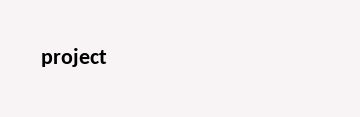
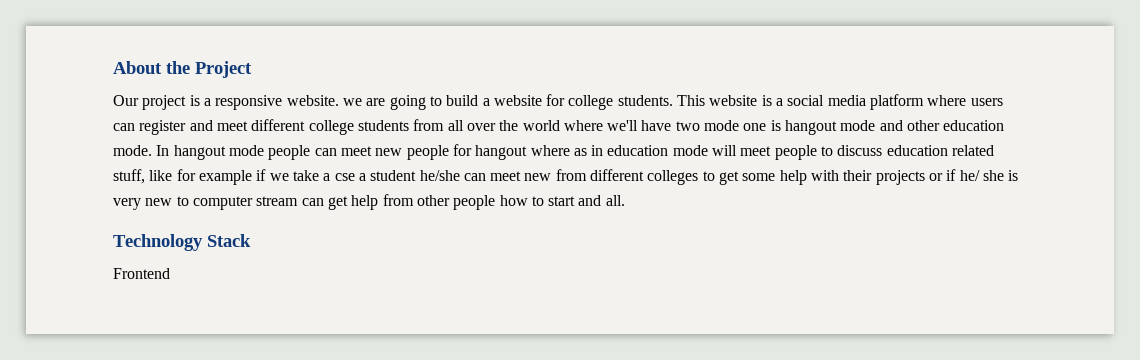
- project
+ About the Project
+ Our project is a responsive website. we are going to build a website for college students. This website is a social media platform where users can register and meet different college students from all over the world where we'll have two mode one is hangout mode and other education mode. In hangout mode people can meet new people for hangout where as in education mode will meet people to discuss education related stuff, like for example if we take a cse a student he/she can meet new from different colleges to get some help with their projects or if he/ she is very new to computer stream can get help from other people how to start and all.
+ Technology Stack
+ Frontend

